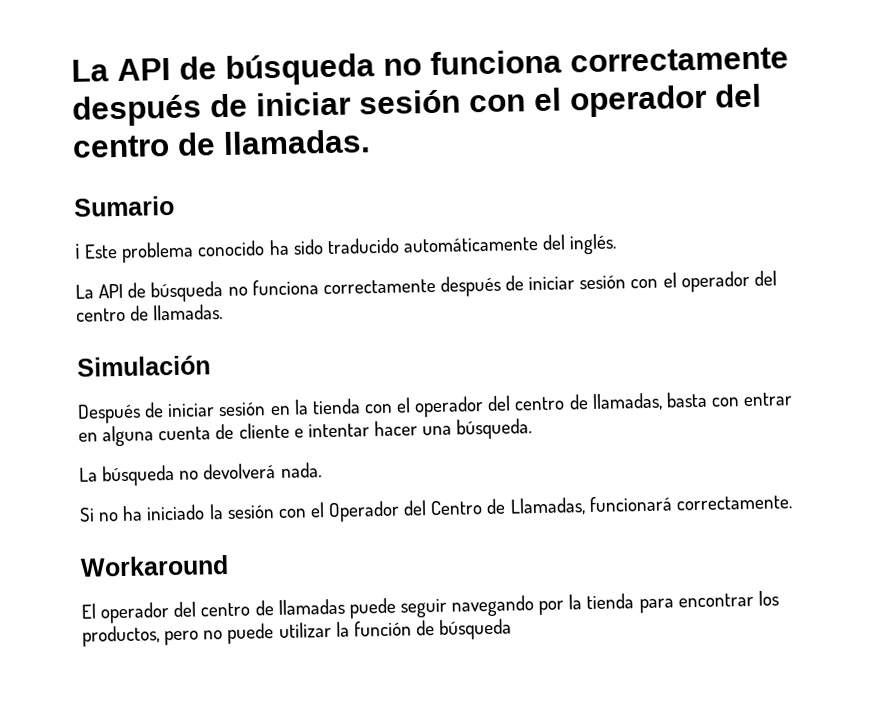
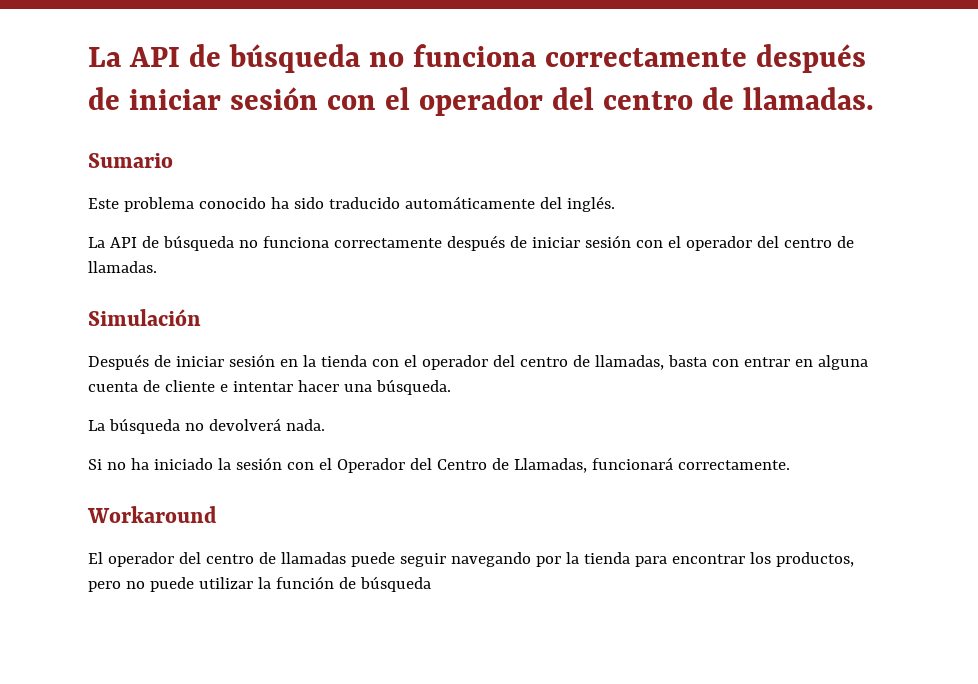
- ℹ Este problema conocido ha sido traducido automáticamente del inglés.
+ Este problema conocido ha sido traducido automáticamente del inglés.

